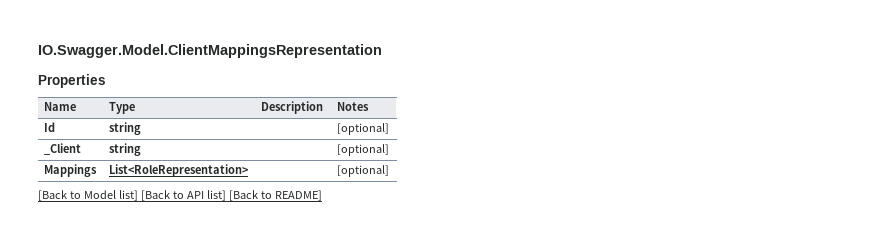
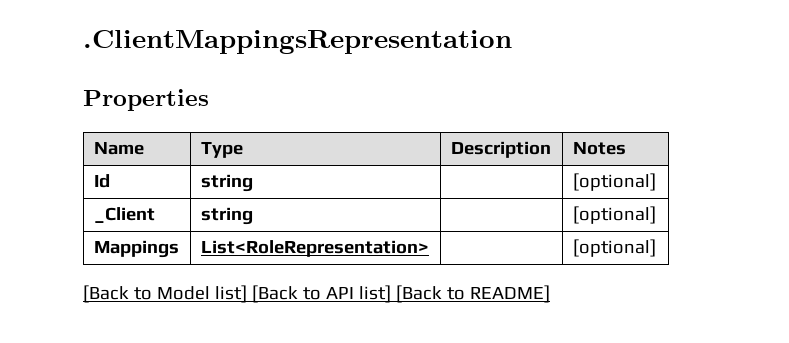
- IO.Swagger.Model.ClientMappingsRepresentation
+ .ClientMappingsRepresentation

